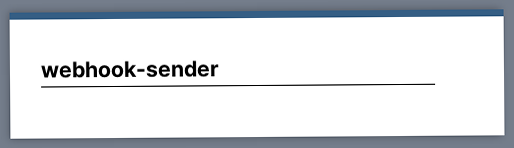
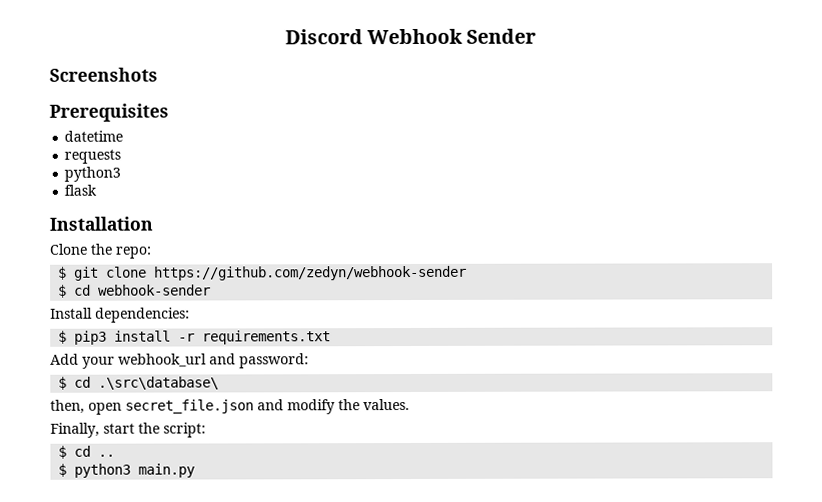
- webhook-sender
+ Discord Webhook Sender
+ Screenshots
+ Prerequisites
+ datetime
+ requests
+ python3
+ flask
+ Installation
+ Clone the repo:
+ $ git clone https://github.com/zedyn/webhook-sender
+ $ cd webhook-sender
+ Install dependencies:
+ $ pip3 install -r requirements.txt
+ Add your webhook_url and password:
+ $ cd .\src\database\
+ then, open secret_file.json and modify the values.
+ Finally, start the script:
+ $ cd ..
+ $ python3 main.py

